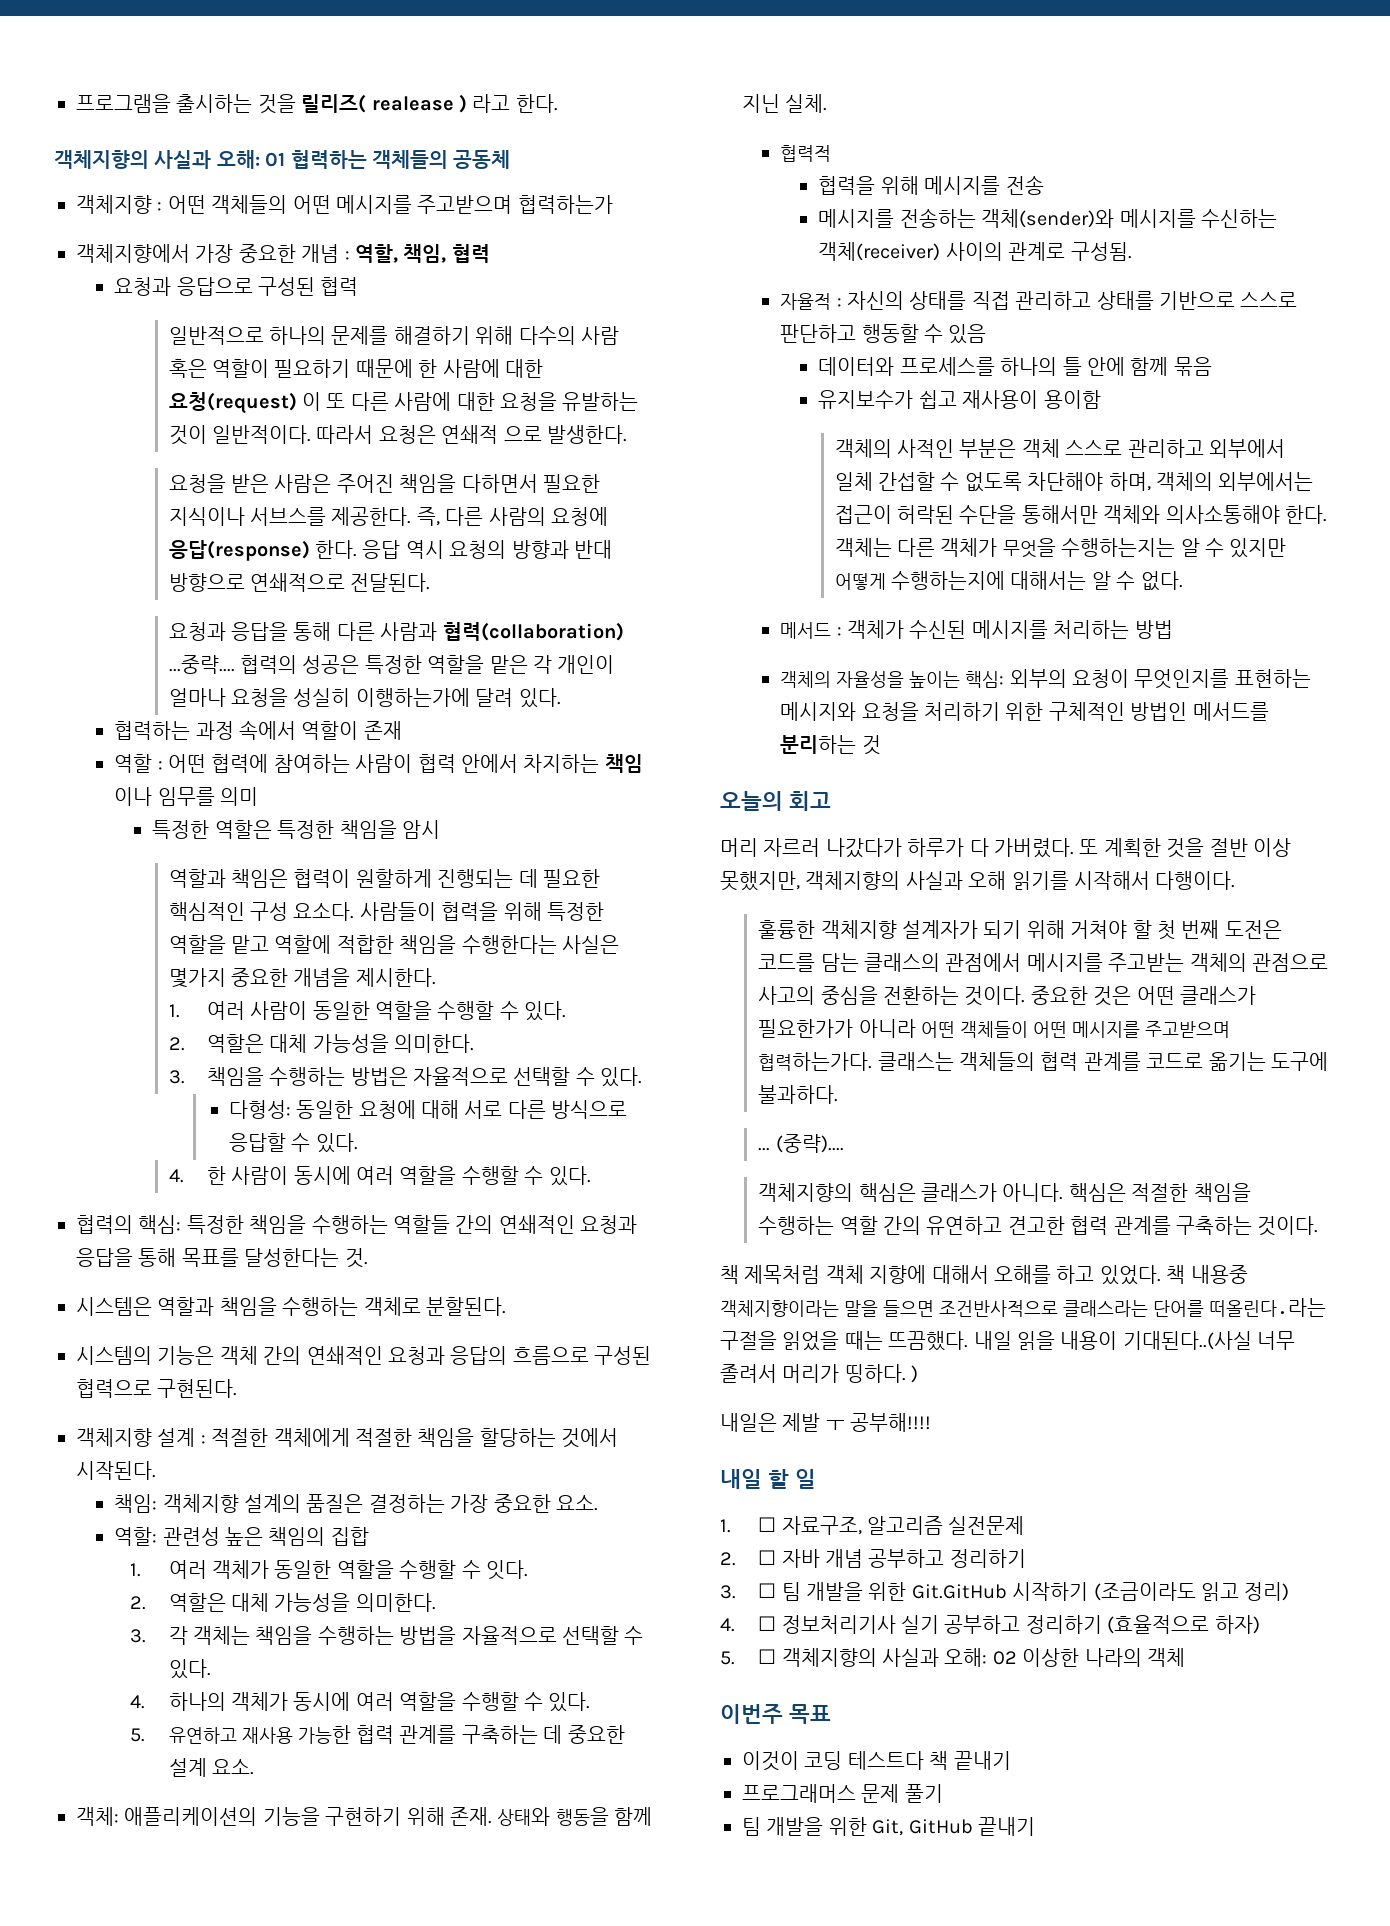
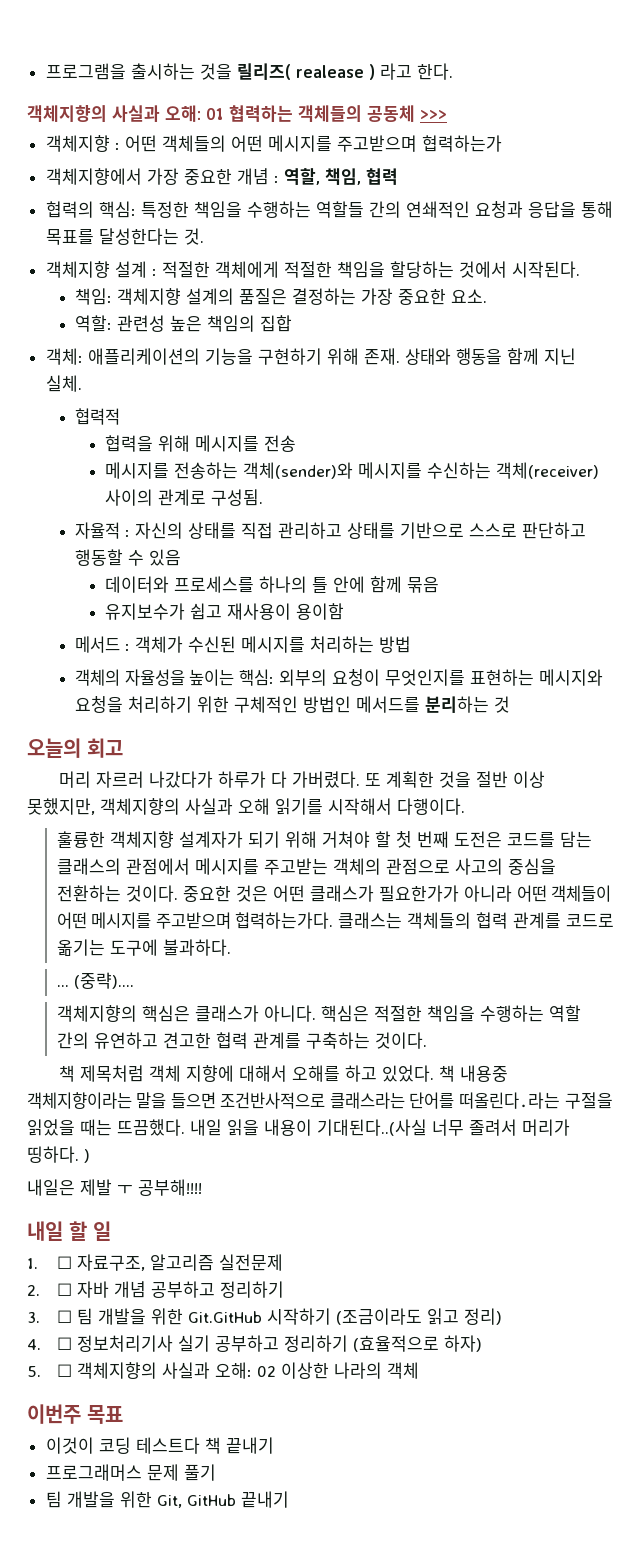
- 객체지향의 사실과 오해: 01 협력하는 객체들의 공동체
+ 객체지향의 사실과 오해: 01 협력하는 객체들의 공동체 >>>
- 요청과 응답으로 구성된 협력
- 일반적으로 하나의 문제를 해결하기 위해 다수의 사람 혹은 역할이 필요하기 때문에 한 사람에 대한 요청(request) 이 또 다른 사람에 대한 요청을 유발하는 것이 일반적이다. 따라서 요청은 연쇄적 으로 발생한다.
- 요청을 받은 사람은 주어진 책임을 다하면서 필요한 지식이나 서브스를 제공한다. 즉, 다른 사람의 요청에 응답(response) 한다. 응답 역시 요청의 방향과 반대 방향으로 연쇄적으로 전달된다.
- 요청과 응답을 통해 다른 사람과 협력(collaboration) ...중략.... 협력의 성공은 특정한 역할을 맡은 각 개인이 얼마나 요청을 성실히 이행하는가에 달려 있다.
- 협력하는 과정 속에서 역할이 존재
- 역할 : 어떤 협력에 참여하는 사람이 협력 안에서 차지하는 책임 이나 임무를 의미
- 특정한 역할은 특정한 책임을 암시
- 역할과 책임은 협력이 원할하게 진행되는 데 필요한 핵심적인 구성 요소다. 사람들이 협력을 위해 특정한 역할을 맡고 역할에 적합한 책임을 수행한다는 사실은 몇가지 중요한 개념을 제시한다.
- 1. 여러 사람이 동일한 역할을 수행할 수 있다.
- 2. 역할은 대체 가능성을 의미한다.
- 3. 책임을 수행하는 방법은 자율적으로 선택할 수 있다.
- 다형성: 동일한 요청에 대해 서로 다른 방식으로 응답할 수 있다.
- 4. 한 사람이 동시에 여러 역할을 수행할 수 있다.
- 시스템은 역할과 책임을 수행하는 객체로 분할된다.
- 시스템의 기능은 객체 간의 연쇄적인 요청과 응답의 흐름으로 구성된 협력으로 구현된다.
- 1. 여러 객체가 동일한 역할을 수행할 수 잇다.
- 2. 역할은 대체 가능성을 의미한다.
- 3. 각 객체는 책임을 수행하는 방법을 자율적으로 선택할 수 있다.
- 4. 하나의 객체가 동시에 여러 역할을 수행할 수 있다.
- 5. 유연하고 재사용 가능한 협력 관계를 구축하는 데 중요한 설계 요소.
- 객체의 사적인 부분은 객체 스스로 관리하고 외부에서 일체 간섭할 수 없도록 차단해야 하며, 객체의 외부에서는 접근이 허락된 수단을 통해서만 객체와 의사소통해야 한다. 객체는 다른 객체가 무엇을 수행하는지는 알 수 있지만 어떻게 수행하는지에 대해서는 알 수 없다.

